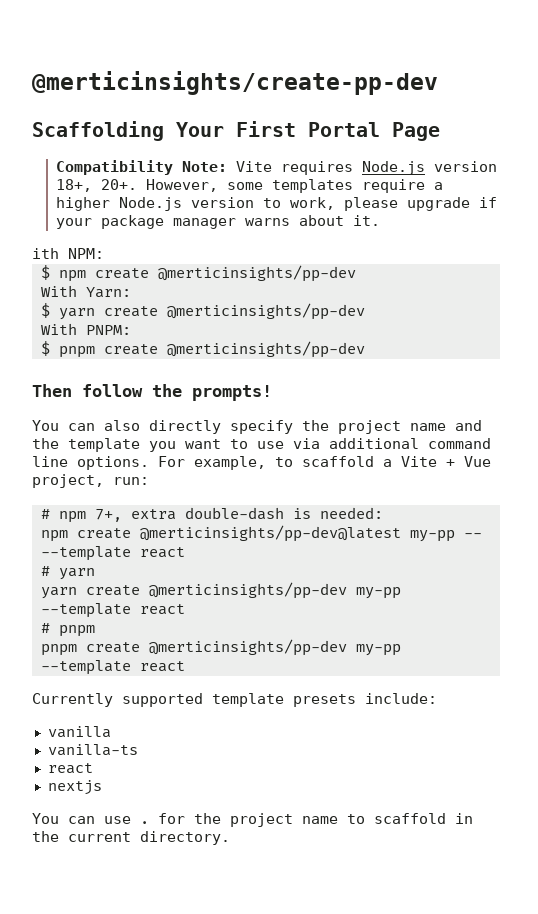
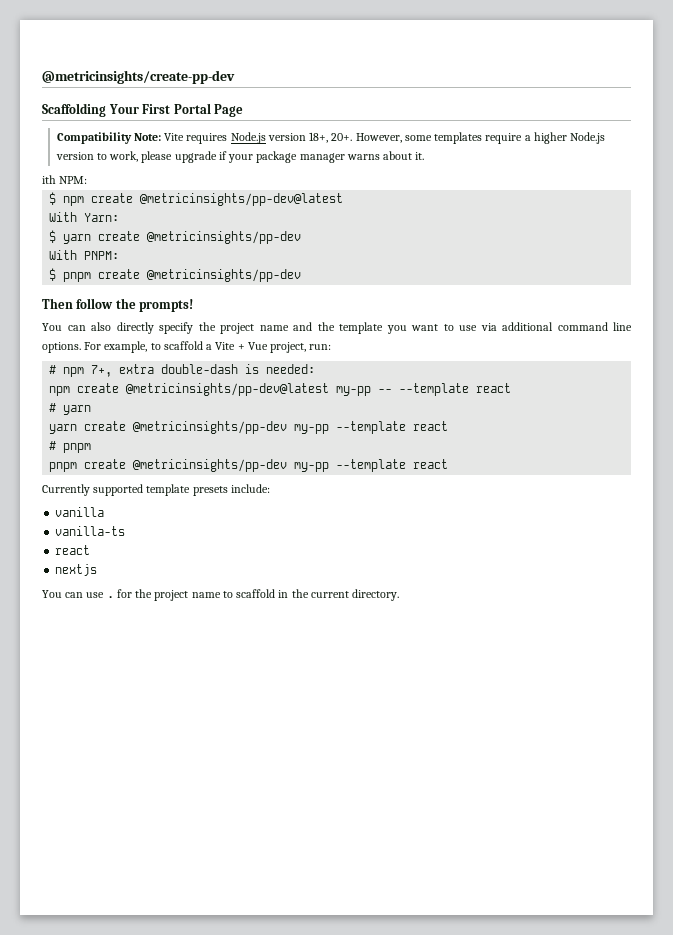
- @merticinsights/create-pp-dev
+ @metricinsights/create-pp-dev
- $ npm create @merticinsights/pp-dev
+ $ npm create @metricinsights/pp-dev@latest
- $ yarn create @merticinsights/pp-dev
+ $ yarn create @metricinsights/pp-dev
- $ pnpm create @merticinsights/pp-dev
+ $ pnpm create @metricinsights/pp-dev
- npm create @merticinsights/pp-dev@latest my-pp -- --template react
+ npm create @metricinsights/pp-dev@latest my-pp -- --template react
- yarn create @merticinsights/pp-dev my-pp --template react
+ yarn create @metricinsights/pp-dev my-pp --template react
- pnpm create @merticinsights/pp-dev my-pp --template react
+ pnpm create @metricinsights/pp-dev my-pp --template react

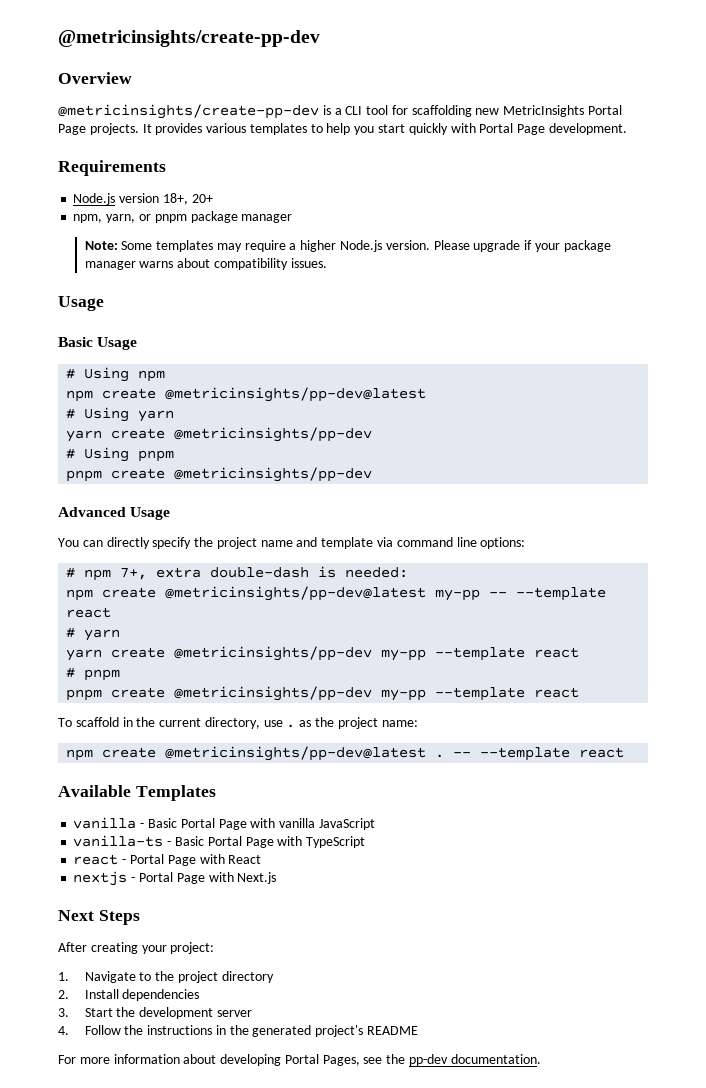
- Scaffolding Your First Portal Page
- Compatibility Note: Vite requires Node.js version 18+, 20+. However, some templates require a higher Node.js version to work, please upgrade if your package manager warns about it.
- ith NPM:
- $ npm create @metricinsights/pp-dev@latest
+ Overview
+ @metricinsights/create-pp-dev is a CLI tool for scaffolding new MetricInsights Portal Page projects. It provides various templates to help you start quickly with Portal Page development.
+ Requirements
+ Node.js version 18+, 20+
+ npm, yarn, or pnpm package manager
+ Note: Some templates may require a higher Node.js version. Please upgrade if your package manager warns about compatibility issues.
+ Usage
+ Basic Usage
+ # Using npm
+ npm create @metricinsights/pp-dev@latest
- With Yarn:
- $ yarn create @metricinsights/pp-dev
+ # Using yarn
+ yarn create @metricinsights/pp-dev
- With PNPM:
- $ pnpm create @metricinsights/pp-dev
+ # Using pnpm
+ pnpm create @metricinsights/pp-dev
- Then follow the prompts!
- You can also directly specify the project name and the template you want to use via additional command line options. For example, to scaffold a Vite + Vue project, run:
+ Advanced Usage
+ You can directly specify the project name and template via command line options:
- Currently supported template presets include:
- vanilla
- vanilla-ts
- react
- nextjs
- You can use . for the project name to scaffold in the current directory.
+ To scaffold in the current directory, use . as the project name:
+ npm create @metricinsights/pp-dev@latest . -- --template react
+ Available Templates
+ vanilla - Basic Portal Page with vanilla JavaScript
+ vanilla-ts - Basic Portal Page with TypeScript
+ react - Portal Page with React
+ nextjs - Portal Page with Next.js
+ Next Steps
+ After creating your project:
+ 1. Navigate to the project directory
+ 2. Install dependencies
+ 3. Start the development server
+ 4. Follow the instructions in the generated project's README
+ For more information about developing Portal Pages, see the pp-dev documentation.

